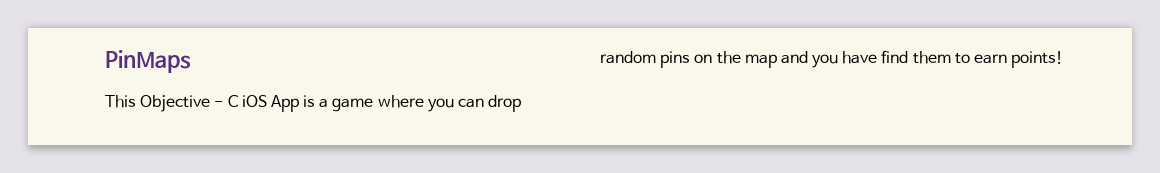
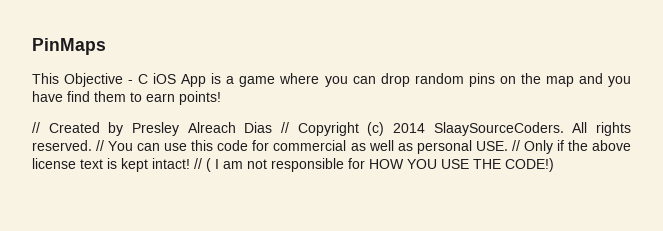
+ // Created by Presley Alreach Dias // Copyright (c) 2014 SlaaySourceCoders. All rights reserved. // You can use this code for commercial as well as personal USE. // Only if the above license text is kept intact! // ( I am not responsible for HOW YOU USE THE CODE!)

